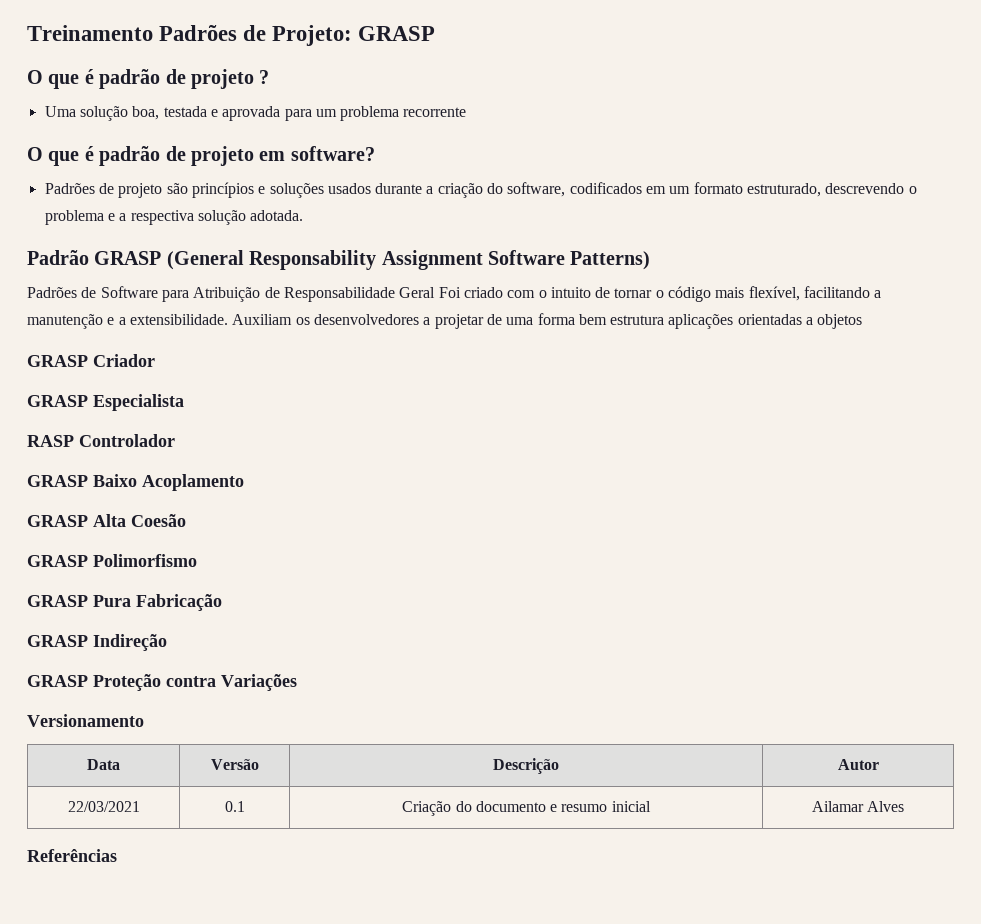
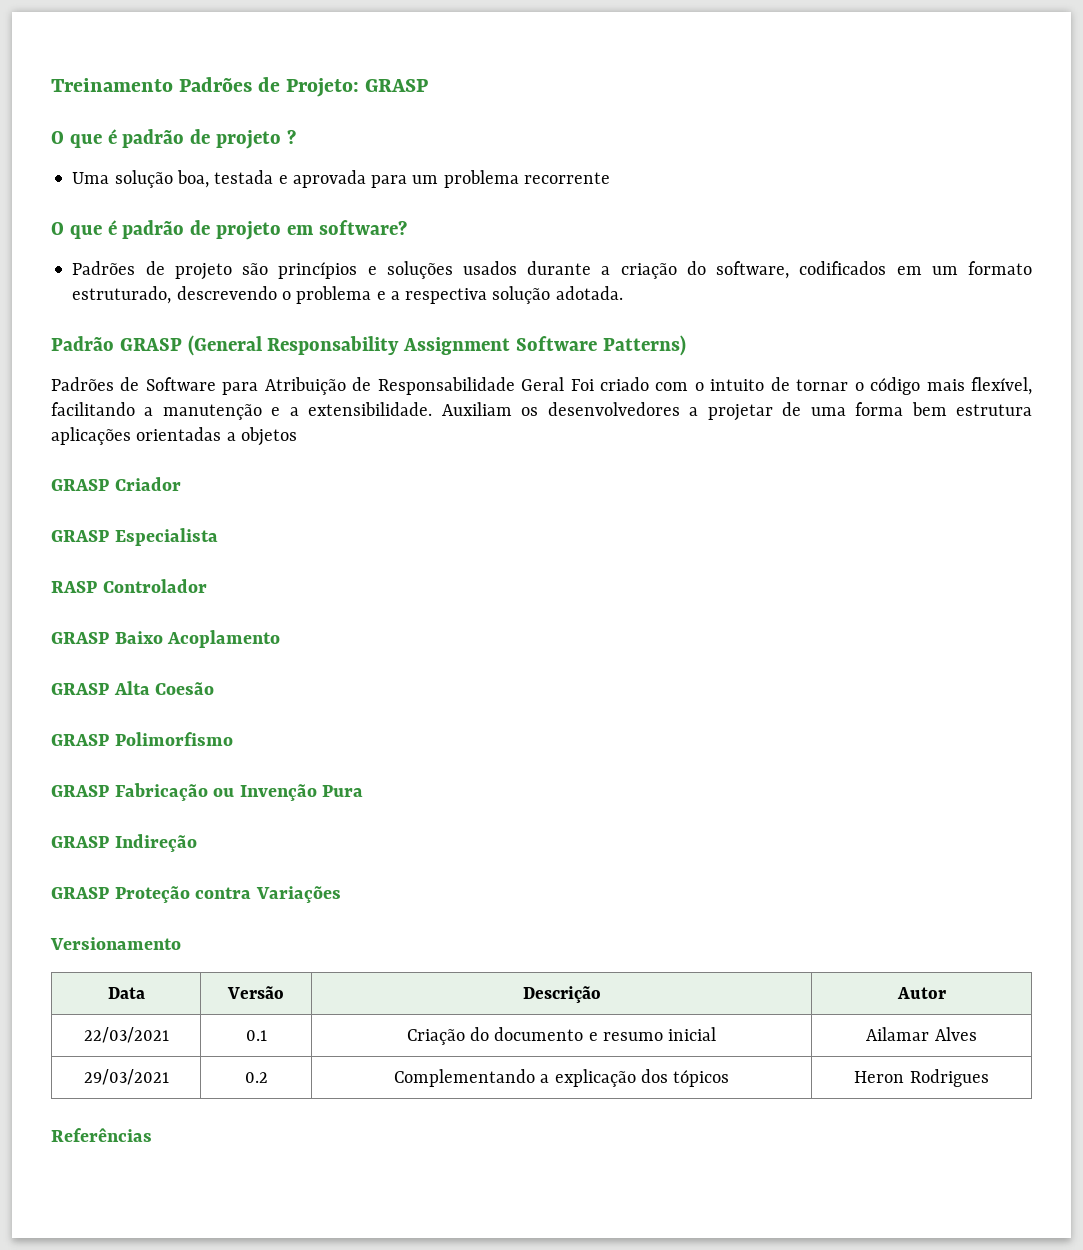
- GRASP Pura Fabricação
+ GRASP Fabricação ou Invenção Pura
+ 29/03/2021 | 0.2 | Complementando a explicação dos tópicos | Heron Rodrigues

